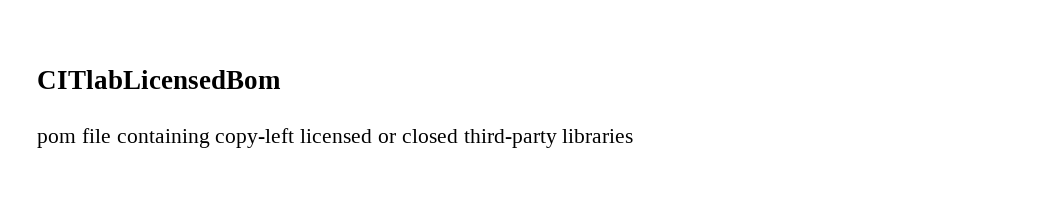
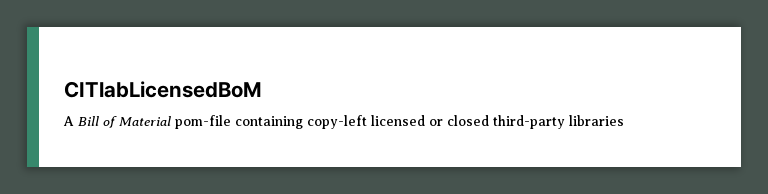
- CITlabLicensedBom
- pom file containing copy-left licensed or closed third-party libraries
+ CITlabLicensedBoM
+ A Bill of Material pom-file containing copy-left licensed or closed third-party libraries

